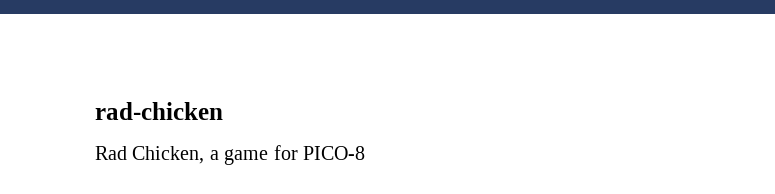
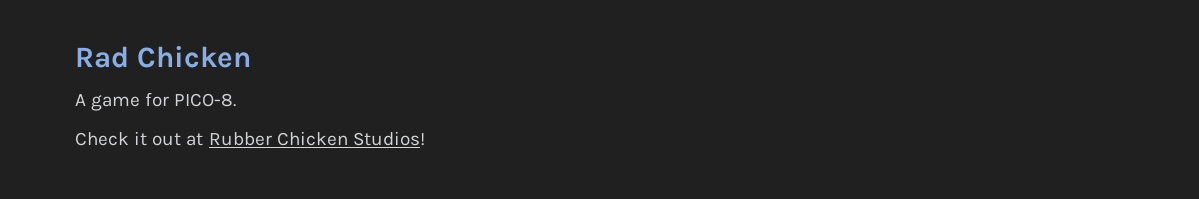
- rad-chicken
- Rad Chicken, a game for PICO-8
+ Rad Chicken
+ A game for PICO-8.
+ Check it out at Rubber Chicken Studios!

